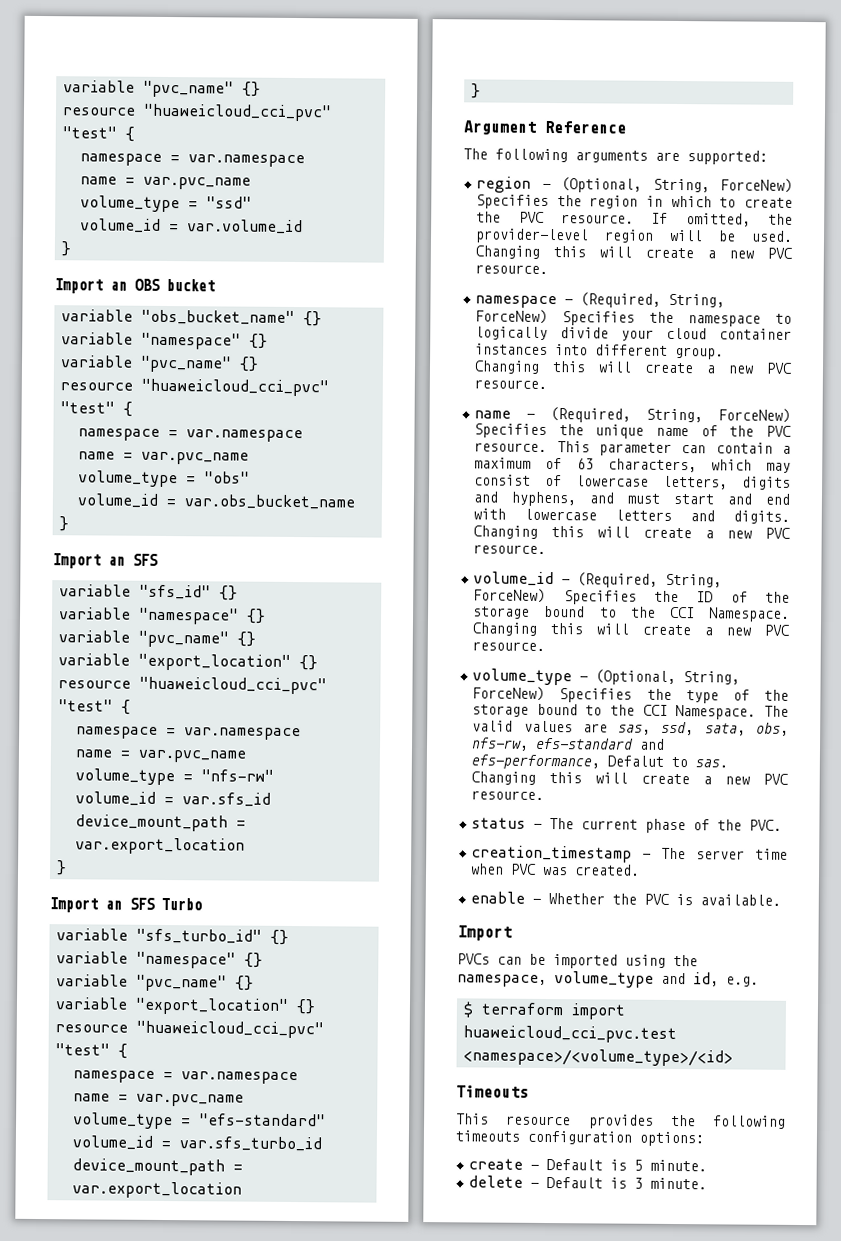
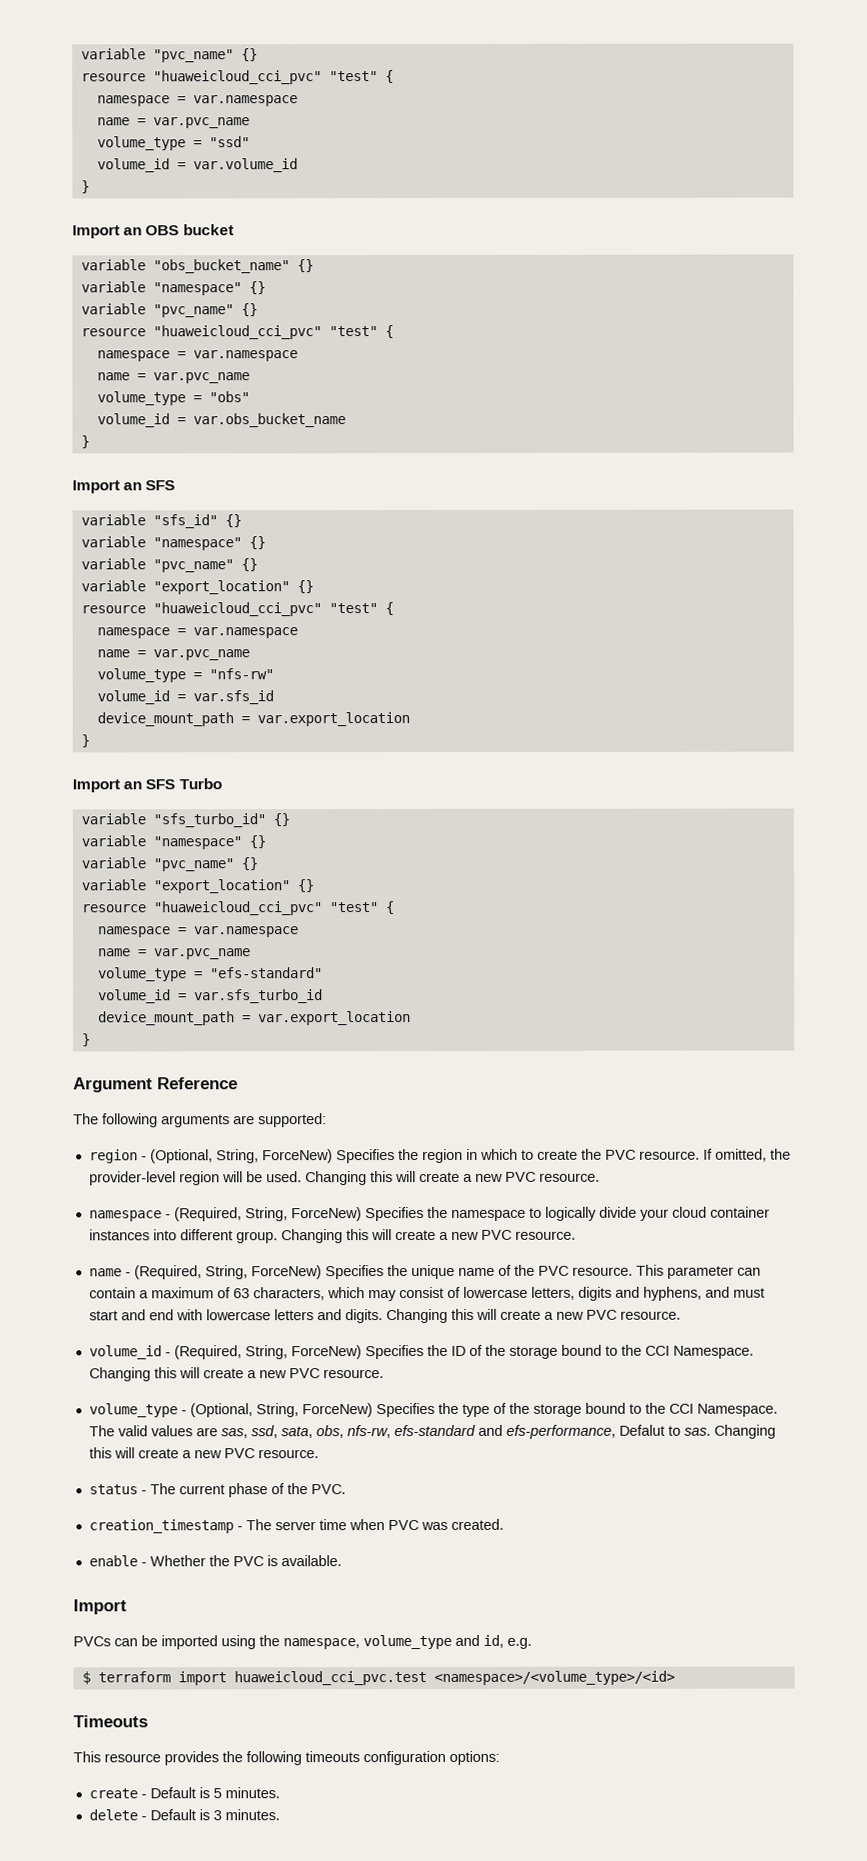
- create - Default is 5 minute.
+ create - Default is 5 minutes.
- delete - Default is 3 minute.
+ delete - Default is 3 minutes.

